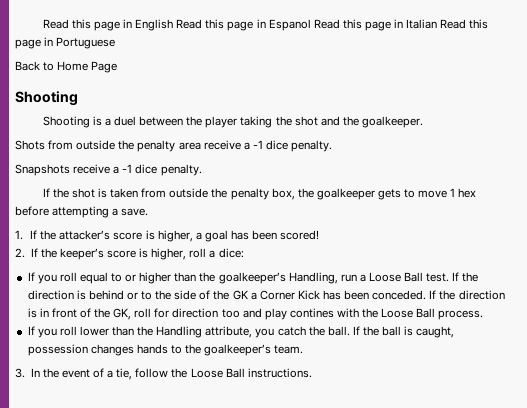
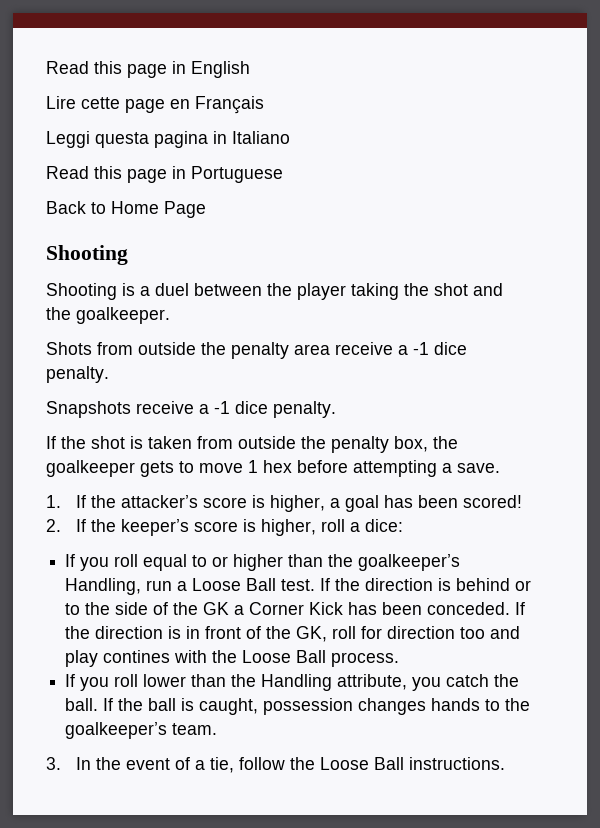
- Read this page in English Read this page in Espanol Read this page in Italian Read this page in Portuguese
+ Read this page in English
+ Lire cette page en Français
+ Leggi questa pagina in Italiano
+ Read this page in Portuguese

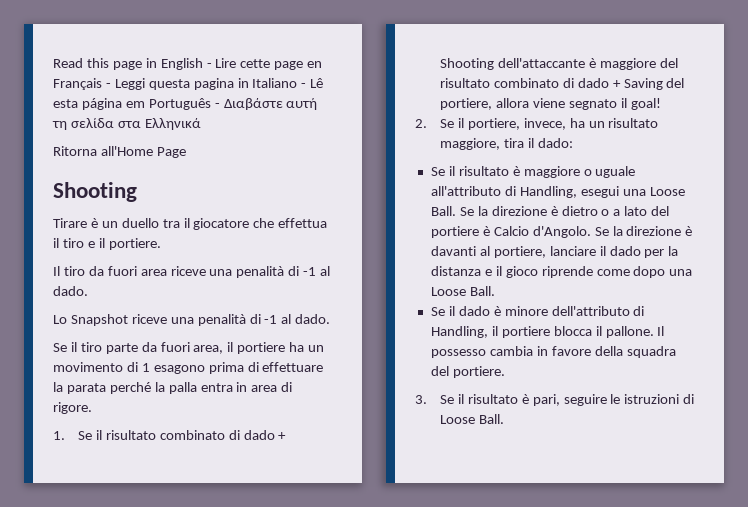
- Read this page in English
- Lire cette page en Français
- Leggi questa pagina in Italiano
- Read this page in Portuguese
- Back to Home Page
+ Read this page in English - Lire cette page en Français - Leggi questa pagina in Italiano - Lê esta página em Português - Διαβάστε αυτή τη σελίδα στα Ελληνικά
+ Ritorna all'Home Page
  Shooting
- Shooting is a duel between the player taking the shot and the goalkeeper.
- Shots from outside the penalty area receive a -1 dice penalty.
- Snapshots receive a -1 dice penalty.
- If the shot is taken from outside the penalty box, the goalkeeper gets to move 1 hex before attempting a save.
- 1. If the attacker’s score is higher, a goal has been scored!
- 2. If the keeper’s score is higher, roll a dice:
- If you roll equal to or higher than the goalkeeper’s Handling, run a Loose Ball test. If the direction is behind or to the side of the GK a Corner Kick has been conceded. If the direction is in front of the GK, roll for direction too and play contines with the Loose Ball process.
- If you roll lower than the Handling attribute, you catch the ball. If the ball is caught, possession changes hands to the goalkeeper’s team.
- 3. In the event of a tie, follow the Loose Ball instructions.
+ Tirare è un duello tra il giocatore che effettua il tiro e il portiere.
+ Il tiro da fuori area riceve una penalità di -1 al dado.
+ Lo Snapshot riceve una penalità di -1 al dado.
+ Se il tiro parte da fuori area, il portiere ha un movimento di 1 esagono prima di effettuare la parata perché la palla entra in area di rigore.
+ 1. Se il risultato combinato di dado + Shooting dell'attaccante è maggiore del risultato combinato di dado + Saving del portiere, allora viene segnato il goal!
+ 2. Se il portiere, invece, ha un risultato maggiore, tira il dado:
+ Se il risultato è maggiore o uguale all'attributo di Handling, esegui una Loose Ball. Se la direzione è dietro o a lato del portiere è Calcio d'Angolo. Se la direzione è davanti al portiere, lanciare il dado per la distanza e il gioco riprende come dopo una Loose Ball.
+ Se il dado è minore dell'attributo di Handling, il portiere blocca il pallone. Il possesso cambia in favore della squadra del portiere.
+ 3. Se il risultato è pari, seguire le istruzioni di Loose Ball.

